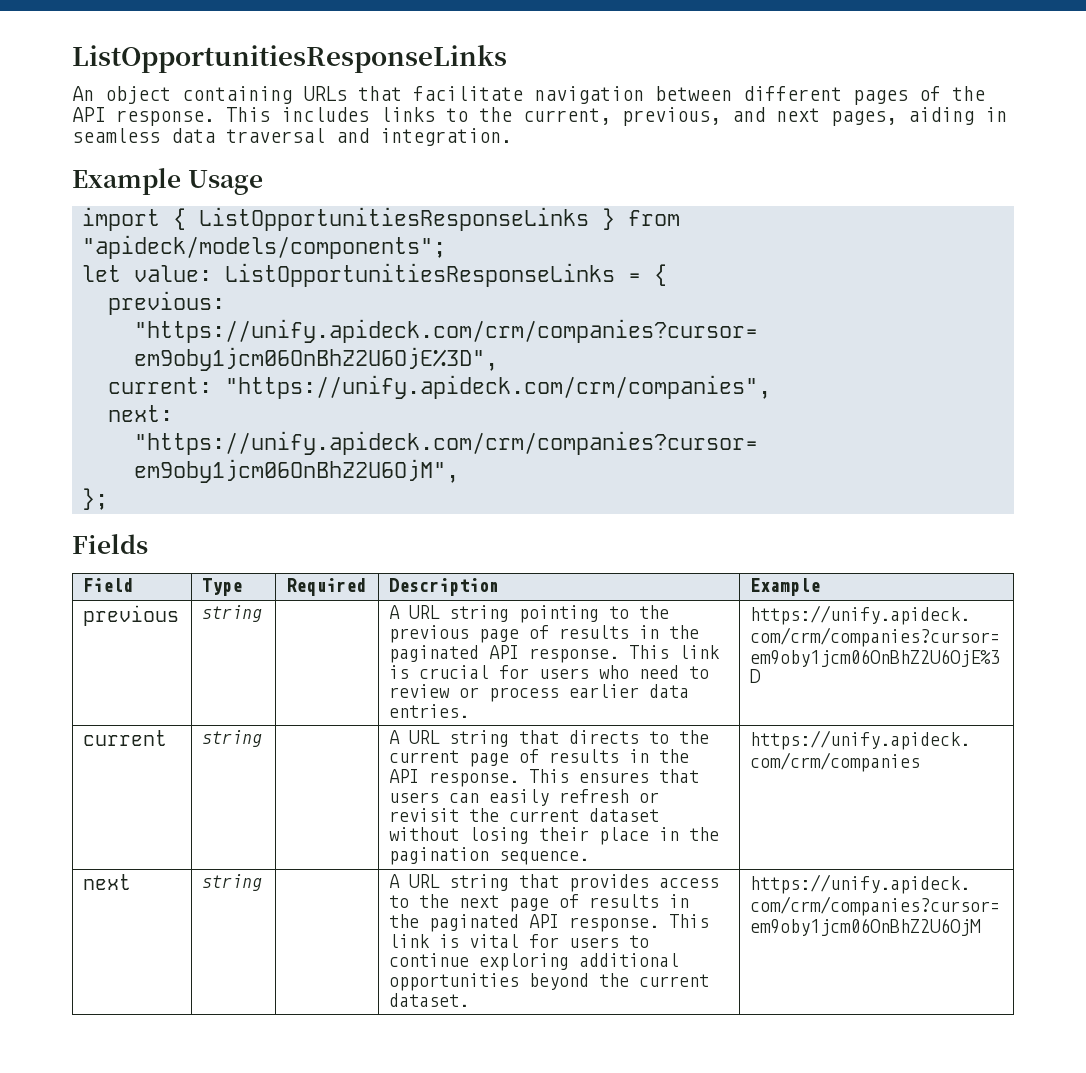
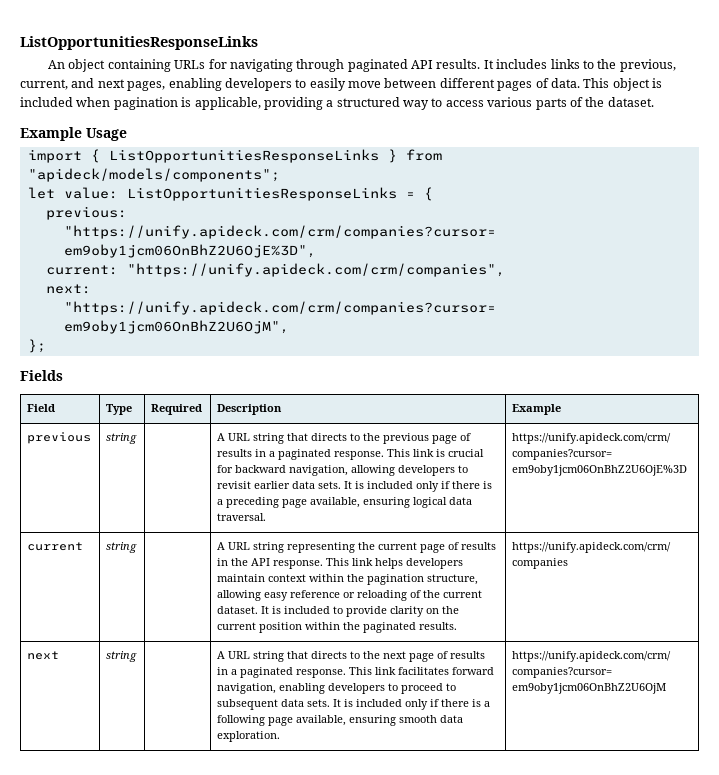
- An object containing URLs that facilitate navigation between different pages of the API response. This includes links to the current, previous, and next pages, aiding in seamless data traversal and integration.
+ An object containing URLs for navigating through paginated API results. It includes links to the previous, current, and next pages, enabling developers to easily move between different pages of data. This object is included when pagination is applicable, providing a structured way to access various parts of the dataset.
- A URL string pointing to the previous page of results in the paginated API response.
+ A URL string that directs to the previous page of results in a paginated response.
- This link is crucial for users who need to review or process earlier data entries.
+ This link is crucial for backward navigation, allowing developers to revisit earlier data sets. It is included only if there is a preceding page available, ensuring logical data traversal.
- A URL string that directs to the current page of results in the API response.
+ A URL string representing the current page of results in the API response.
- This ensures that users can easily refresh or revisit the current dataset without losing their place in the pagination sequence.
+ This link helps developers maintain context within the pagination structure, allowing easy reference or reloading of the current dataset. It is included to provide clarity on the current position within the paginated results.
- A URL string that provides access to the next page of results in the paginated API response. This link is vital for users to continue exploring additional opportunities beyond the current dataset.
+ A URL string that directs to the next page of results in a paginated response. This link facilitates forward navigation, enabling developers to proceed to subsequent data sets. It is included only if there is a following page available, ensuring smooth data exploration.

